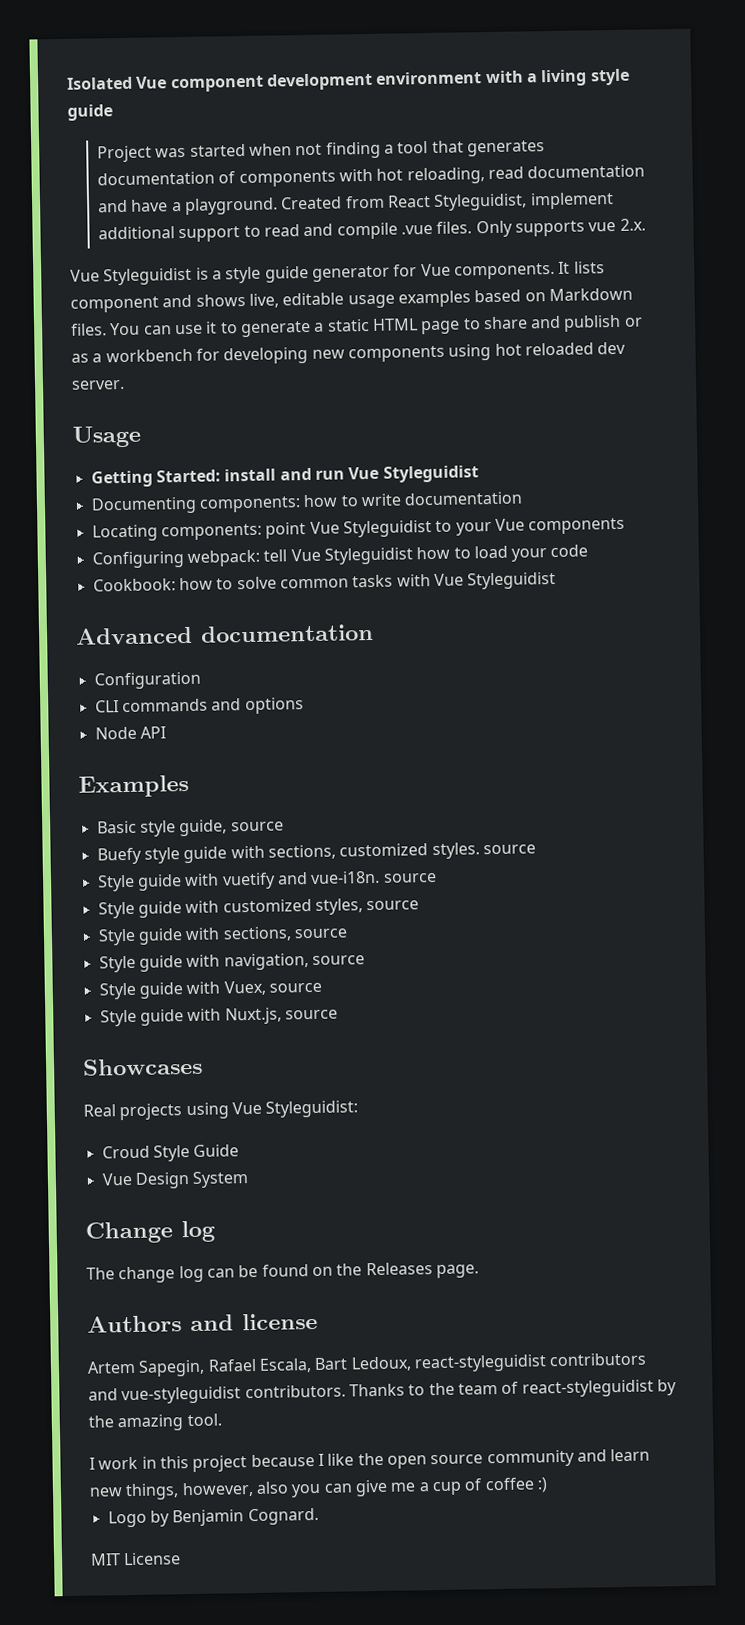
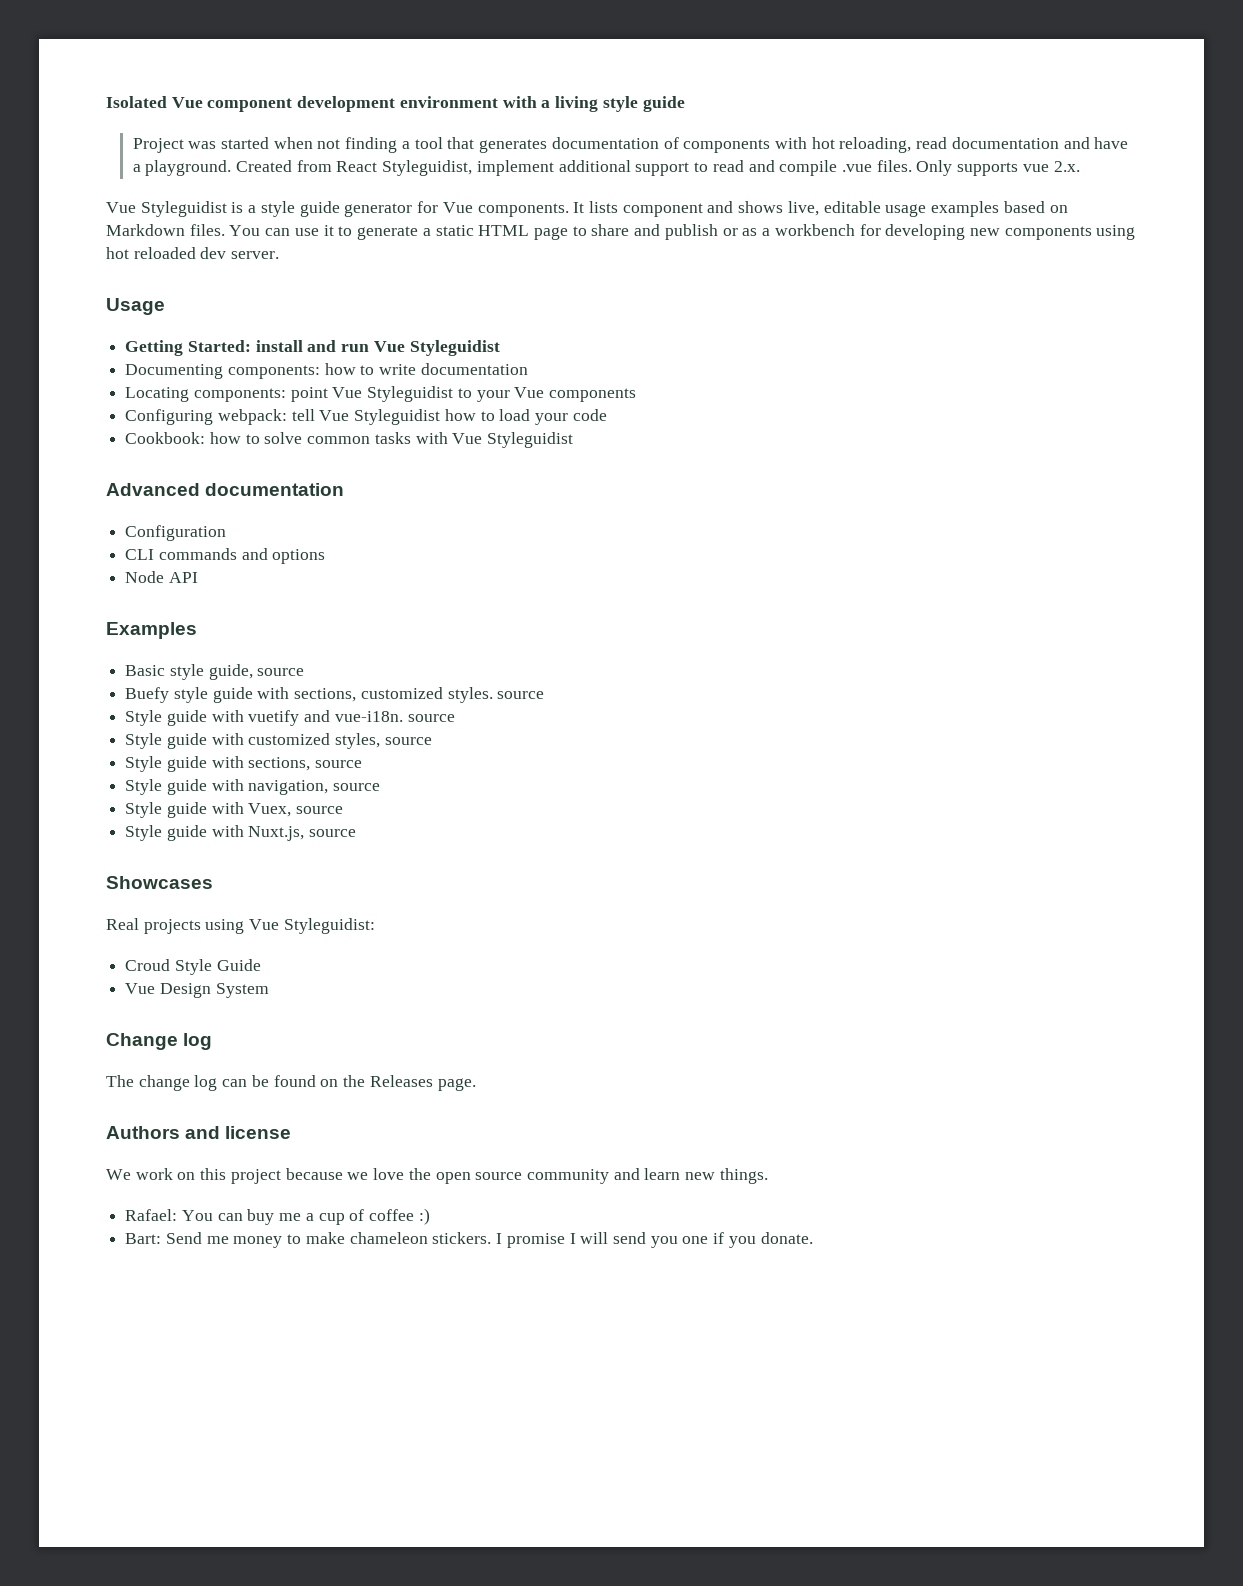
- Artem Sapegin, Rafael Escala, Bart Ledoux, react-styleguidist contributors and vue-styleguidist contributors. Thanks to the team of react-styleguidist by the amazing tool.
- I work in this project because I like the open source community and learn new things, however, also you can give me a cup of coffee :)
+ We work on this project because we love the open source community and learn new things.
+ Rafael: You can buy me a cup of coffee :)
- Logo by Benjamin Cognard.
- MIT License
+ Bart: Send me money to make chameleon stickers. I promise I will send you one if you donate.

